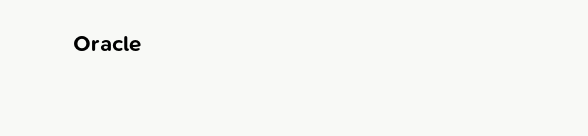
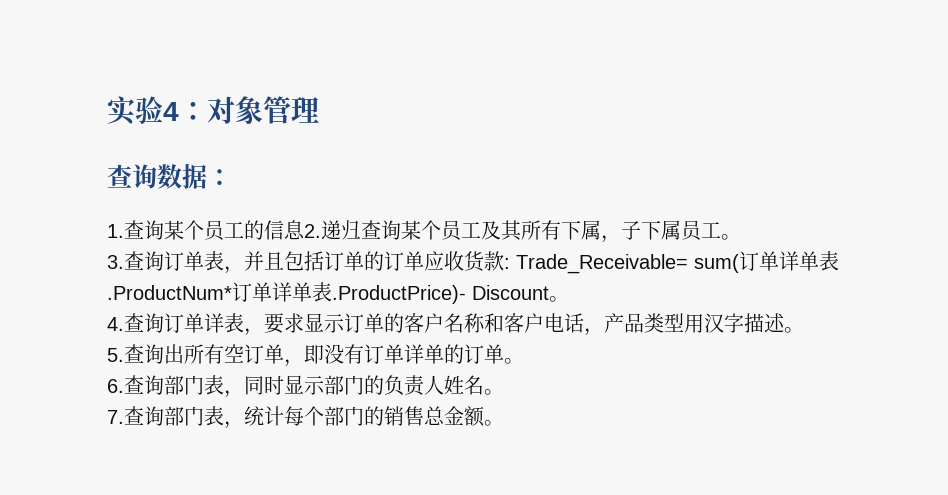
- Oracle
+ 实验4：对象管理
+ 查询数据：
+ 1.查询某个员工的信息2.递归查询某个员工及其所有下属，子下属员工。
+ 3.查询订单表，并且包括订单的订单应收货款: Trade_Receivable= sum(订单详单表.ProductNum*订单详单表.ProductPrice)- Discount。
+ 4.查询订单详表，要求显示订单的客户名称和客户电话，产品类型用汉字描述。
+ 5.查询出所有空订单，即没有订单详单的订单。
+ 6.查询部门表，同时显示部门的负责人姓名。
+ 7.查询部门表，统计每个部门的销售总金额。

